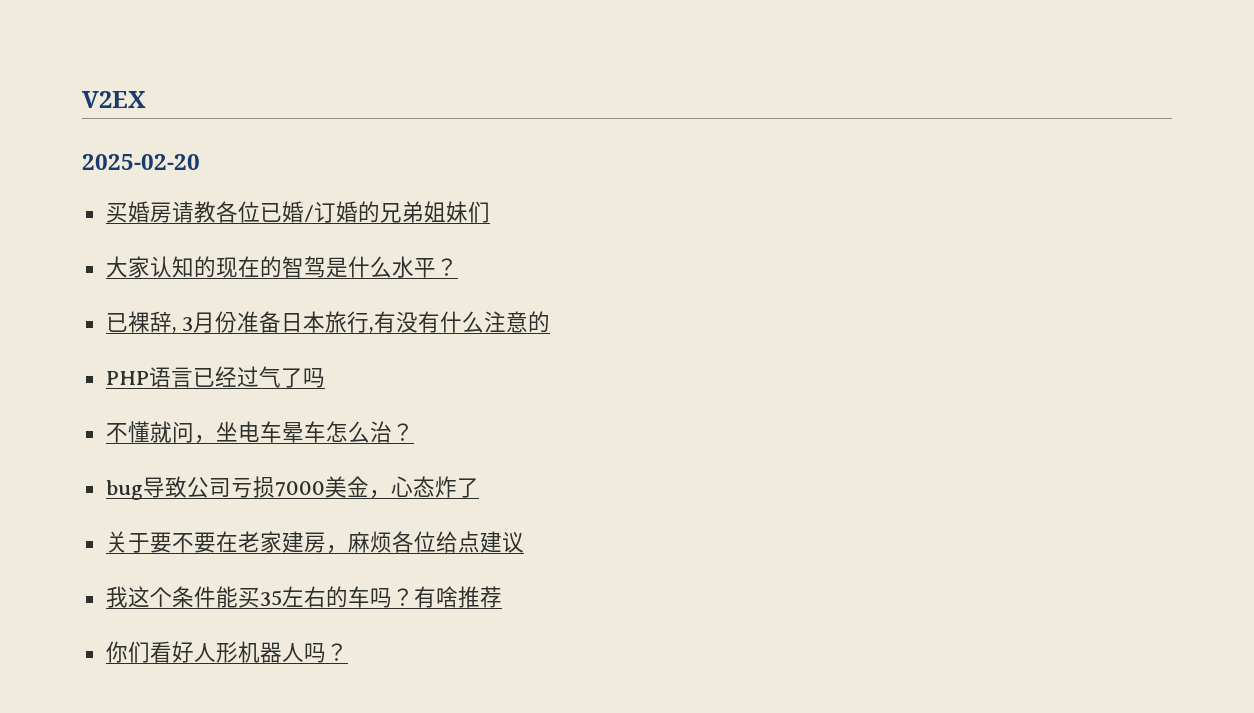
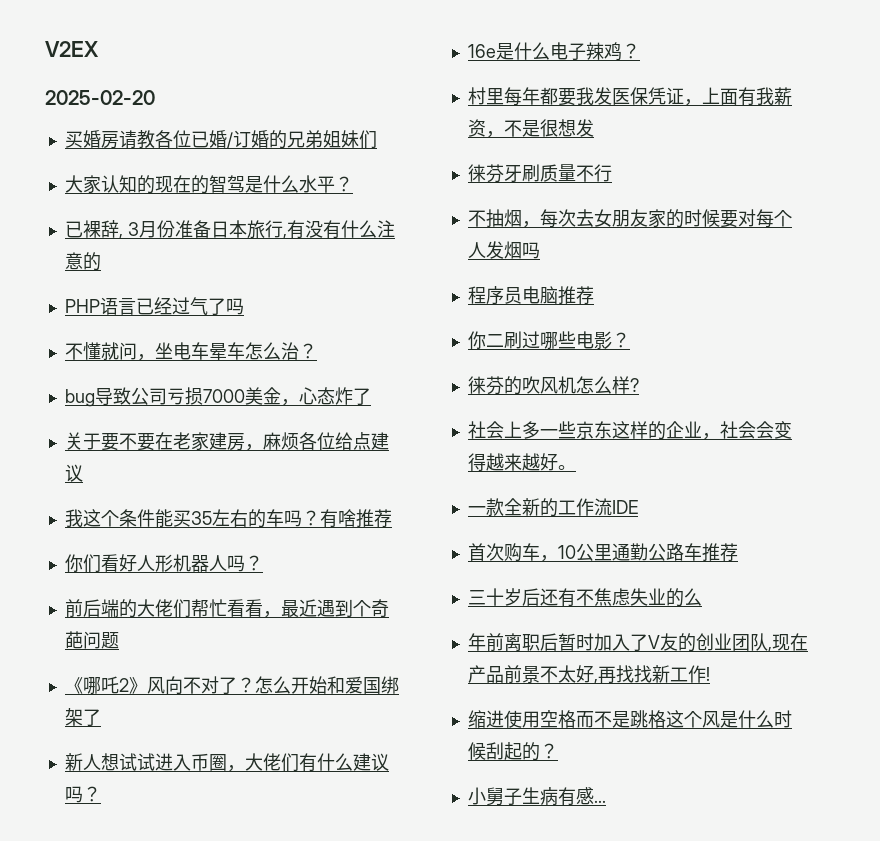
+ 前后端的大佬们帮忙看看，最近遇到个奇葩问题
+ 《哪吒2》风向不对了？怎么开始和爱国绑架了
+ 新人想试试进入币圈，大佬们有什么建议吗？
+ 16e是什么电子辣鸡？
+ 村里每年都要我发医保凭证，上面有我薪资，不是很想发
+ 徕芬牙刷质量不行
+ 不抽烟，每次去女朋友家的时候要对每个人发烟吗
+ 程序员电脑推荐
+ 你二刷过哪些电影？
+ 徕芬的吹风机怎么样?
+ 社会上多一些京东这样的企业，社会会变得越来越好。
+ 一款全新的工作流IDE
+ 首次购车，10公里通勤公路车推荐
+ 三十岁后还有不焦虑失业的么
+ 年前离职后暂时加入了V友的创业团队,现在产品前景不太好,再找找新工作!
+ 缩进使用空格而不是跳格这个风是什么时候刮起的？
+ 小舅子生病有感...

